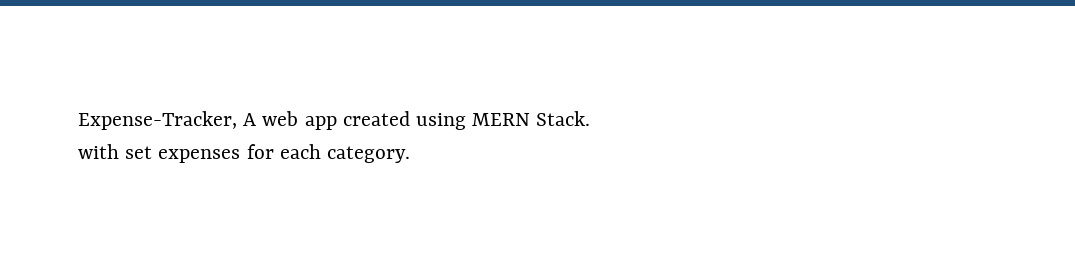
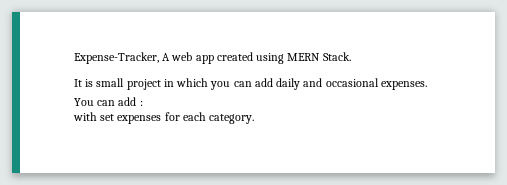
+ It is small project in which you can add daily and occasional expenses.
+ You can add :

